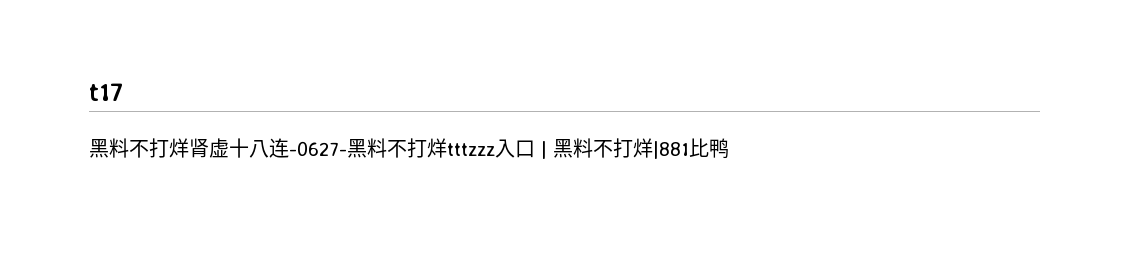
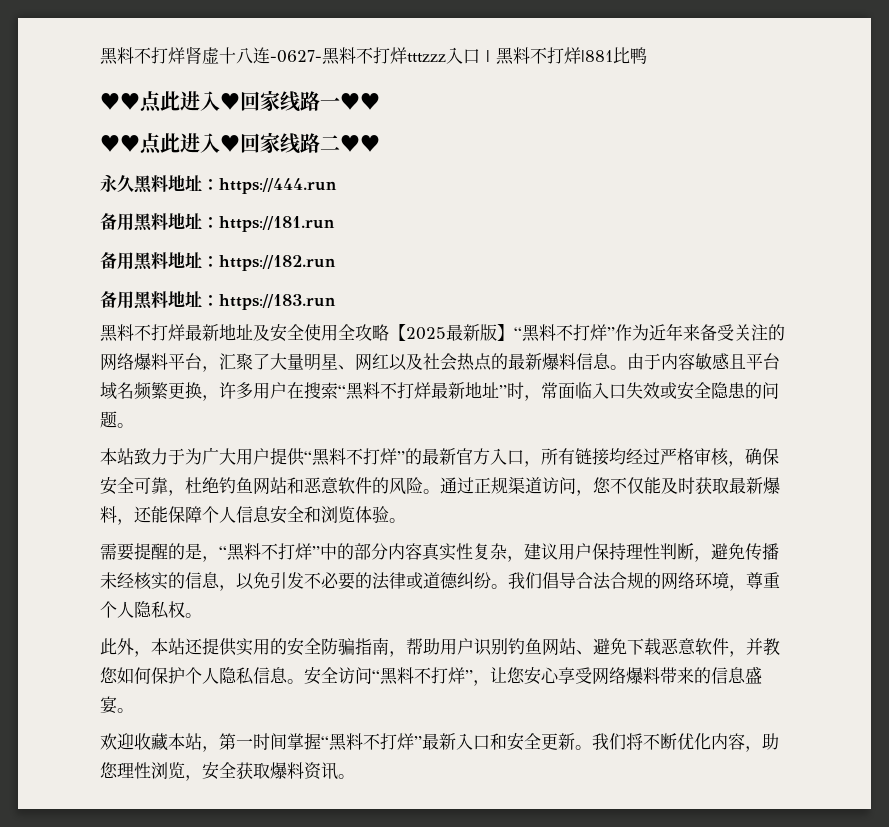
- t17
+ ♥♥点此进入♥回家线路一♥♥
+ ♥♥点此进入♥回家线路二♥♥
+ 永久黑料地址：https://444.run
+ 备用黑料地址：https://181.run
+ 备用黑料地址：https://182.run
+ 备用黑料地址：https://183.run
+ 黑料不打烊最新地址及安全使用全攻略【2025最新版】“黑料不打烊”作为近年来备受关注的网络爆料平台，汇聚了大量明星、网红以及社会热点的最新爆料信息。由于内容敏感且平台域名频繁更换，许多用户在搜索“黑料不打烊最新地址”时，常面临入口失效或安全隐患的问题。
+ 本站致力于为广大用户提供“黑料不打烊”的最新官方入口，所有链接均经过严格审核，确保安全可靠，杜绝钓鱼网站和恶意软件的风险。通过正规渠道访问，您不仅能及时获取最新爆料，还能保障个人信息安全和浏览体验。
+ 需要提醒的是，“黑料不打烊”中的部分内容真实性复杂，建议用户保持理性判断，避免传播未经核实的信息，以免引发不必要的法律或道德纠纷。我们倡导合法合规的网络环境，尊重个人隐私权。
+ 此外，本站还提供实用的安全防骗指南，帮助用户识别钓鱼网站、避免下载恶意软件，并教您如何保护个人隐私信息。安全访问“黑料不打烊”，让您安心享受网络爆料带来的信息盛宴。
+ 欢迎收藏本站，第一时间掌握“黑料不打烊”最新入口和安全更新。我们将不断优化内容，助您理性浏览，安全获取爆料资讯。

